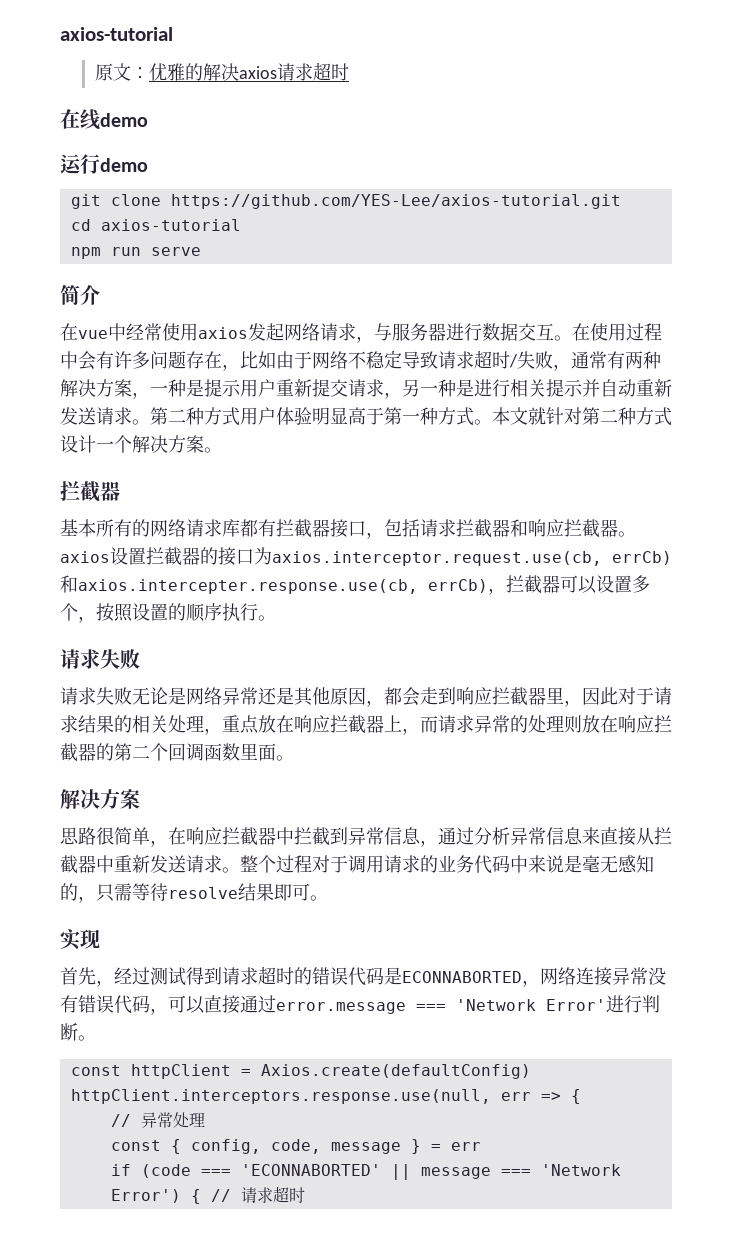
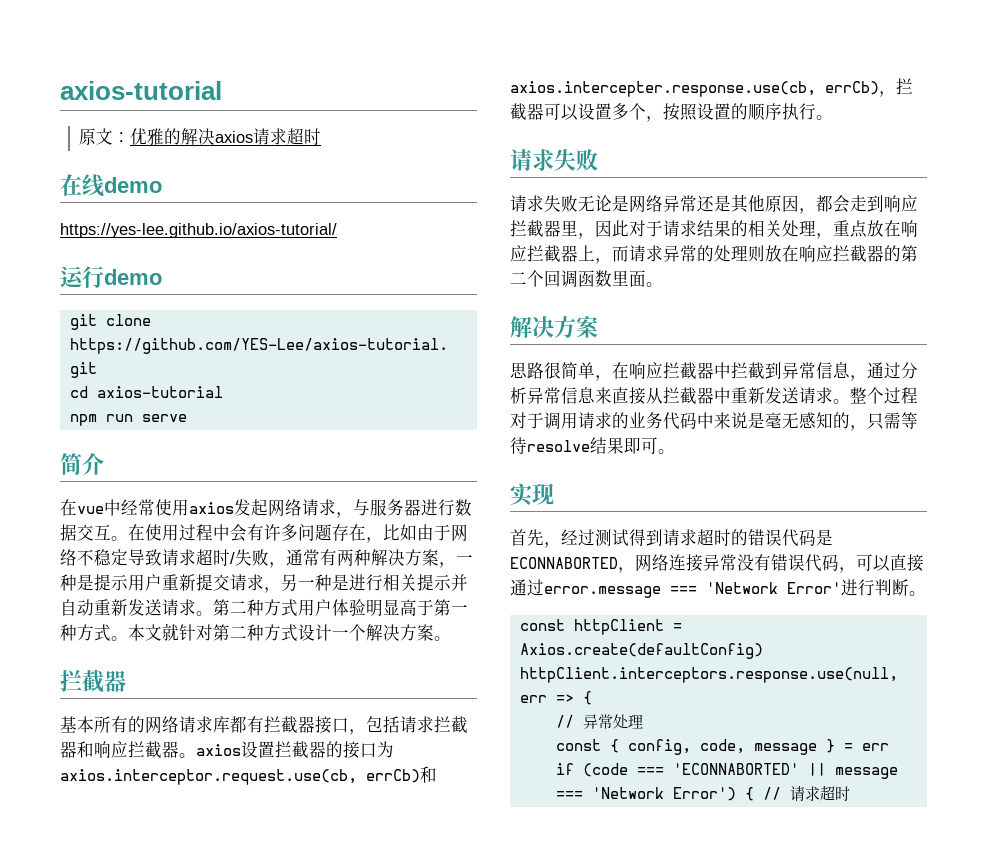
+ https://yes-lee.github.io/axios-tutorial/

